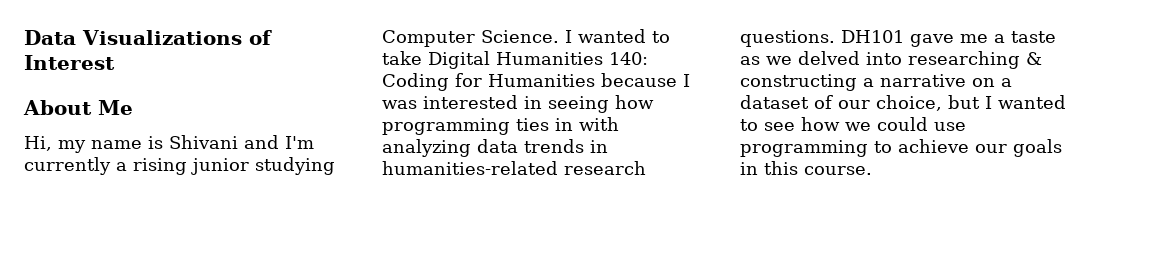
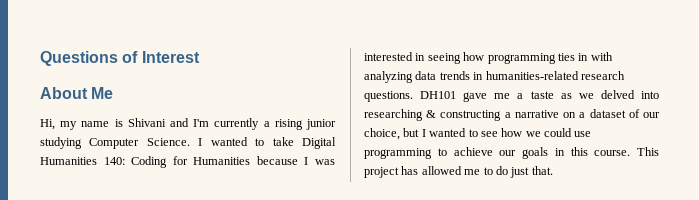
- Data Visualizations of Interest
+ Questions of Interest
+ This project has allowed me to do just that.

